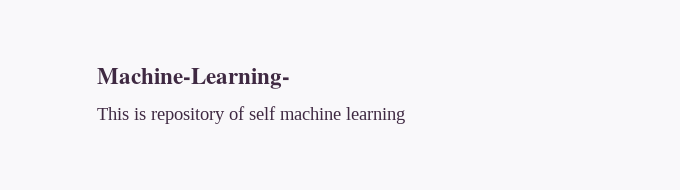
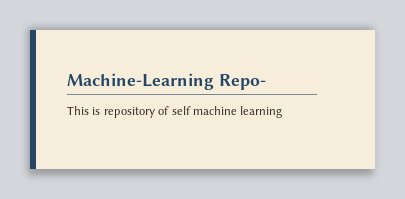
- Machine-Learning-
+ Machine-Learning Repo-

